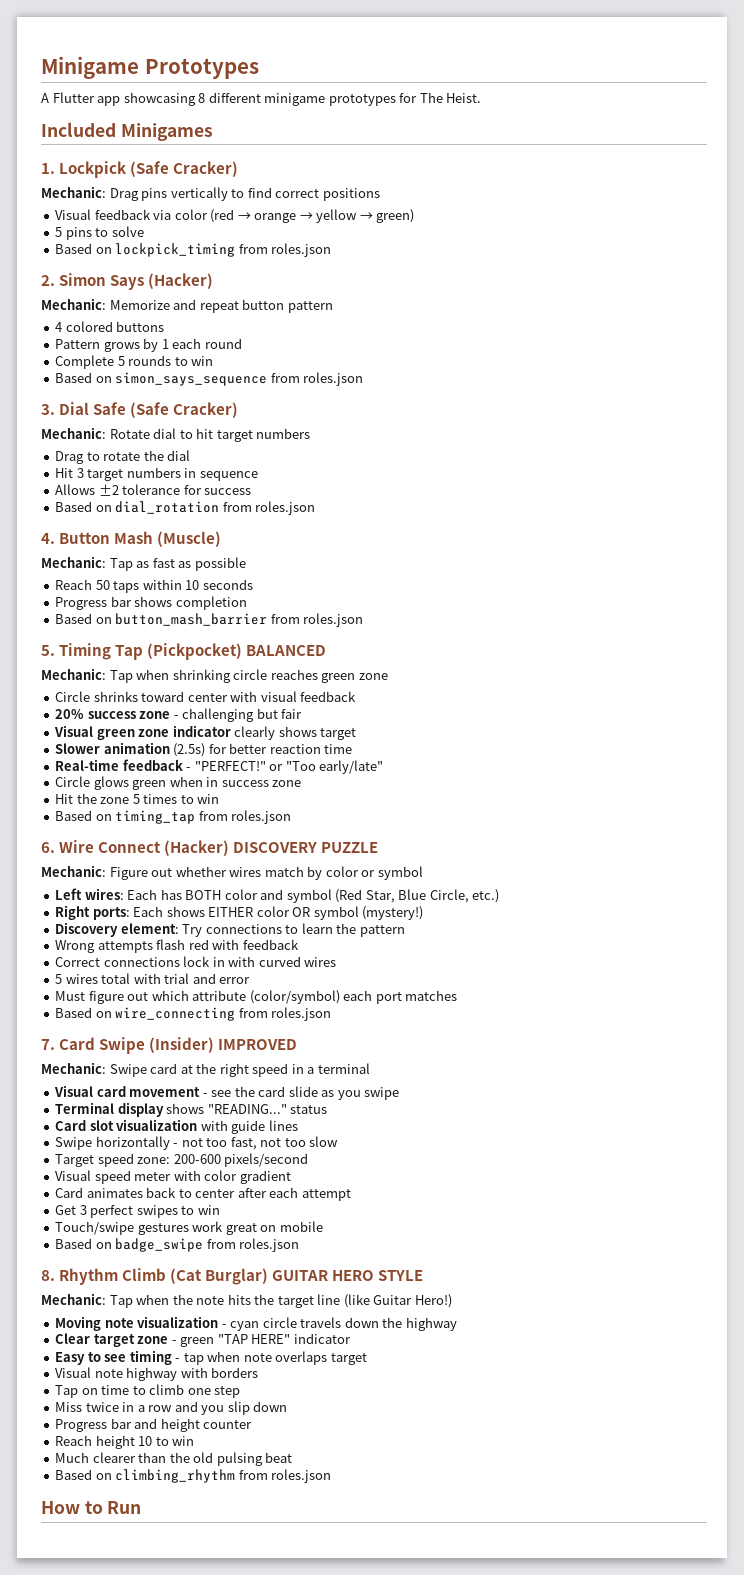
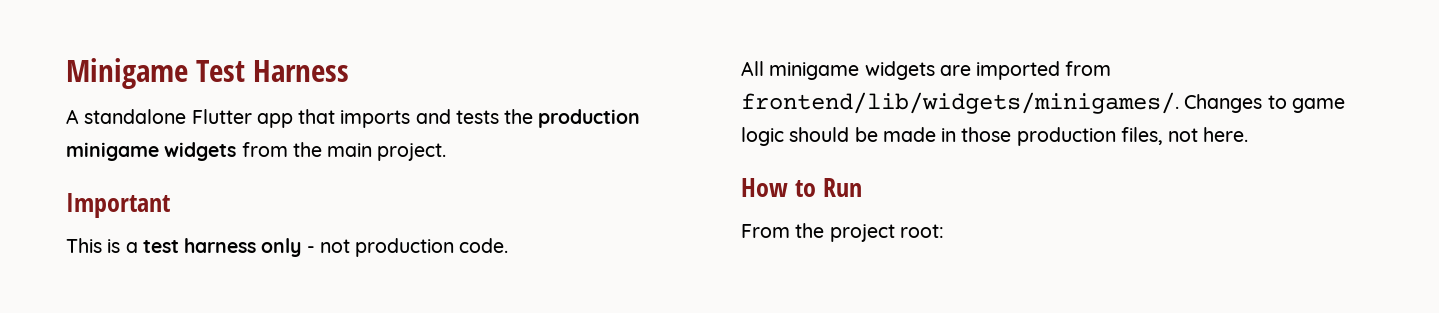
- Minigame Prototypes
+ Minigame Test Harness
- A Flutter app showcasing 8 different minigame prototypes for The Heist.
- Included Minigames
- 1. Lockpick (Safe Cracker)
- Mechanic: Drag pins vertically to find correct positions
- Visual feedback via color (red → orange → yellow → green)
- 5 pins to solve
- Based on lockpick_timing from roles.json
- 2. Simon Says (Hacker)
- Mechanic: Memorize and repeat button pattern
- 4 colored buttons
- Pattern grows by 1 each round
- Complete 5 rounds to win
- Based on simon_says_sequence from roles.json
- 3. Dial Safe (Safe Cracker)
- Mechanic: Rotate dial to hit target numbers
- Drag to rotate the dial
- Hit 3 target numbers in sequence
- Allows ±2 tolerance for success
- Based on dial_rotation from roles.json
- 4. Button Mash (Muscle)
- Mechanic: Tap as fast as possible
- Reach 50 taps within 10 seconds
- Progress bar shows completion
- Based on button_mash_barrier from roles.json
- 5. Timing Tap (Pickpocket) BALANCED
- Mechanic: Tap when shrinking circle reaches green zone
- Circle shrinks toward center with visual feedback
- 20% success zone - challenging but fair
- Visual green zone indicator clearly shows target
- Slower animation (2.5s) for better reaction time
- Real-time feedback - "PERFECT!" or "Too early/late"
- Circle glows green when in success zone
- Hit the zone 5 times to win
- Based on timing_tap from roles.json
- 6. Wire Connect (Hacker) DISCOVERY PUZZLE
- Mechanic: Figure out whether wires match by color or symbol
- Left wires: Each has BOTH color and symbol (Red Star, Blue Circle, etc.)
- Right ports: Each shows EITHER color OR symbol (mystery!)
- Discovery element: Try connections to learn the pattern
- Wrong attempts flash red with feedback
- Correct connections lock in with curved wires
- 5 wires total with trial and error
- Must figure out which attribute (color/symbol) each port matches
- Based on wire_connecting from roles.json
- 7. Card Swipe (Insider) IMPROVED
- Mechanic: Swipe card at the right speed in a terminal
- Visual card movement - see the card slide as you swipe
- Terminal display shows "READING..." status
- Card slot visualization with guide lines
- Swipe horizontally - not too fast, not too slow
- Target speed zone: 200-600 pixels/second
- Visual speed meter with color gradient
- Card animates back to center after each attempt
- Get 3 perfect swipes to win
- Touch/swipe gestures work great on mobile
- Based on badge_swipe from roles.json
- 8. Rhythm Climb (Cat Burglar) GUITAR HERO STYLE
- Mechanic: Tap when the note hits the target line (like Guitar Hero!)
- Moving note visualization - cyan circle travels down the highway
- Clear target zone - green "TAP HERE" indicator
- Easy to see timing - tap when note overlaps target
- Visual note highway with borders
- Tap on time to climb one step
- Miss twice in a row and you slip down
- Progress bar and height counter
- Reach height 10 to win
- Much clearer than the old pulsing beat
- Based on climbing_rhythm from roles.json
+ A standalone Flutter app that imports and tests the production minigame widgets from the main project.
+ Important
+ This is a test harness only - not production code.
+ All minigame widgets are imported from frontend/lib/widgets/minigames/. Changes to game logic should be made in those production files, not here.
+ From the project root:

